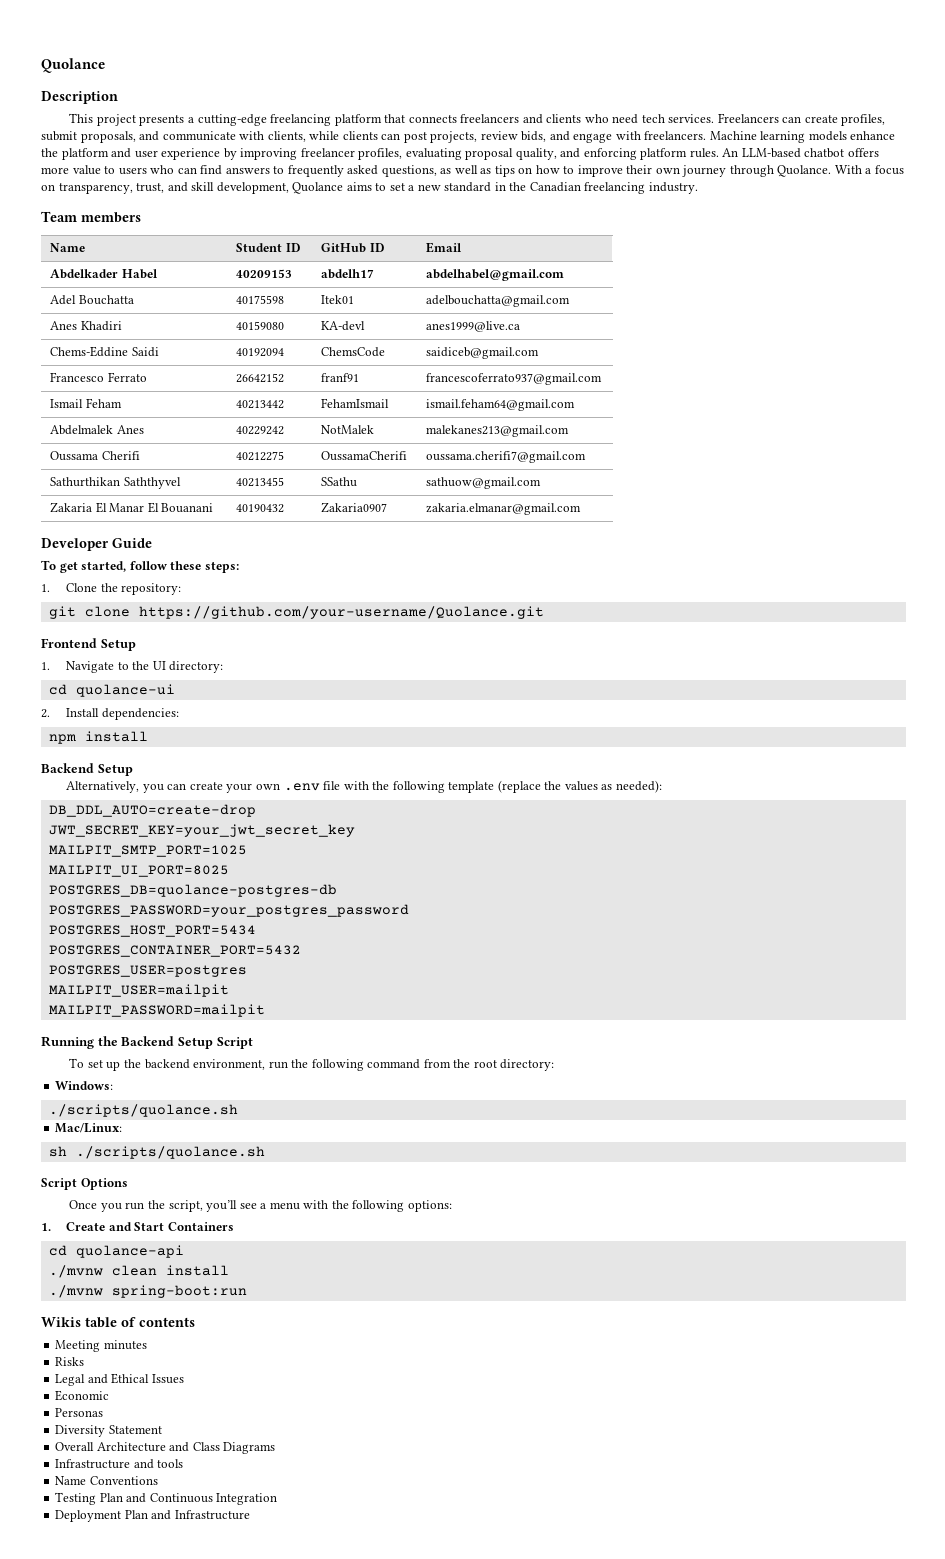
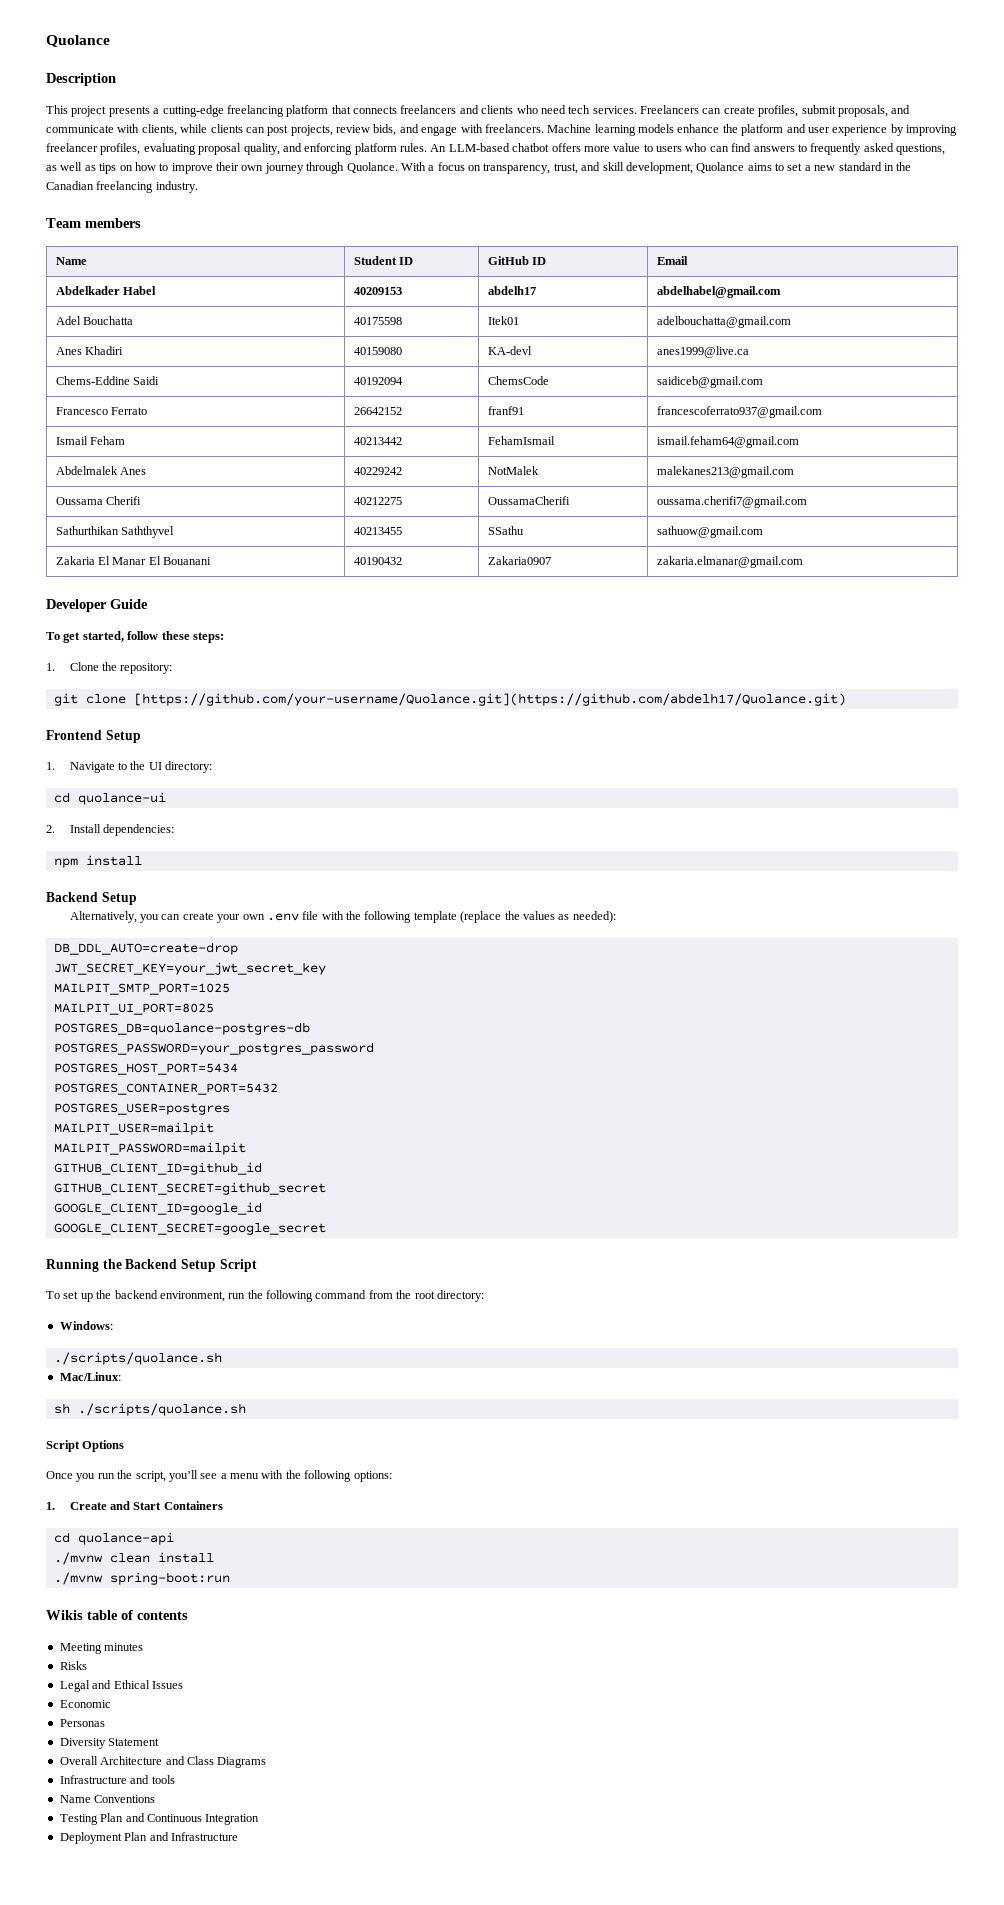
- git clone https://github.com/your-username/Quolance.git
+ git clone [https://github.com/your-username/Quolance.git](https://github.com/abdelh17/Quolance.git)
+ GITHUB_CLIENT_ID=github_id
+ GITHUB_CLIENT_SECRET=github_secret
+ GOOGLE_CLIENT_ID=google_id
+ GOOGLE_CLIENT_SECRET=google_secret

